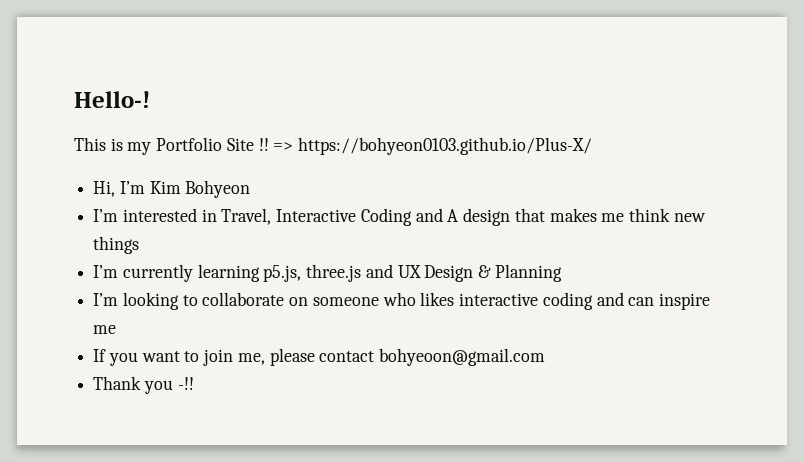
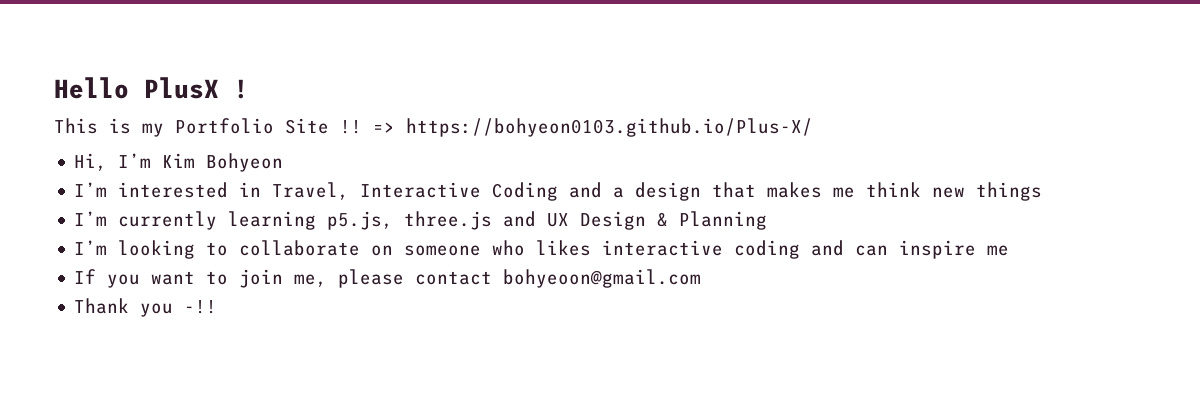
- Hello-!
+ Hello PlusX !
- I’m interested in Travel, Interactive Coding and A design that makes me think new things
+ I’m interested in Travel, Interactive Coding and a design that makes me think new things

